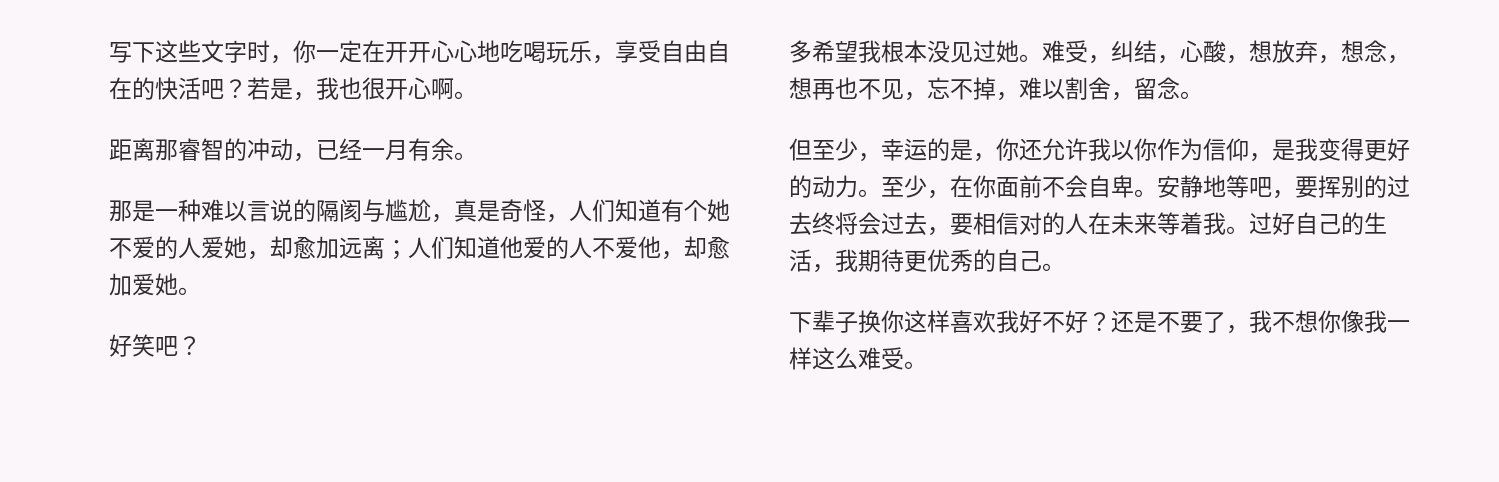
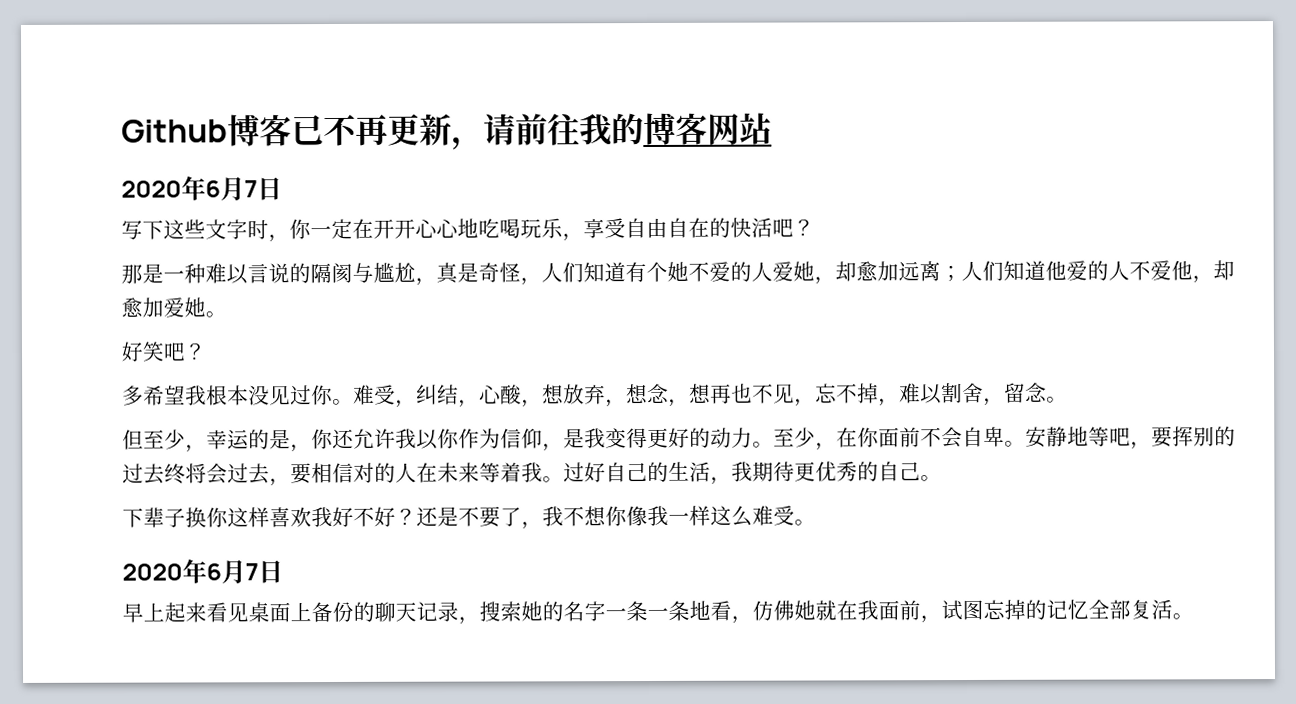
+ Github博客已不再更新，请前往我的博客网站
+ 2020年6月7日
- 若是，我也很开心啊。
- 距离那睿智的冲动，已经一月有余。
- 多希望我根本没见过她。
+ 多希望我根本没见过你。
  还是不要了，我不想你像我一样这么难受。
+ 2020年6月7日
+ 早上起来看见桌面上备份的聊天记录，搜索她的名字一条一条地看，仿佛她就在我面前，试图忘掉的记忆全部复活。

